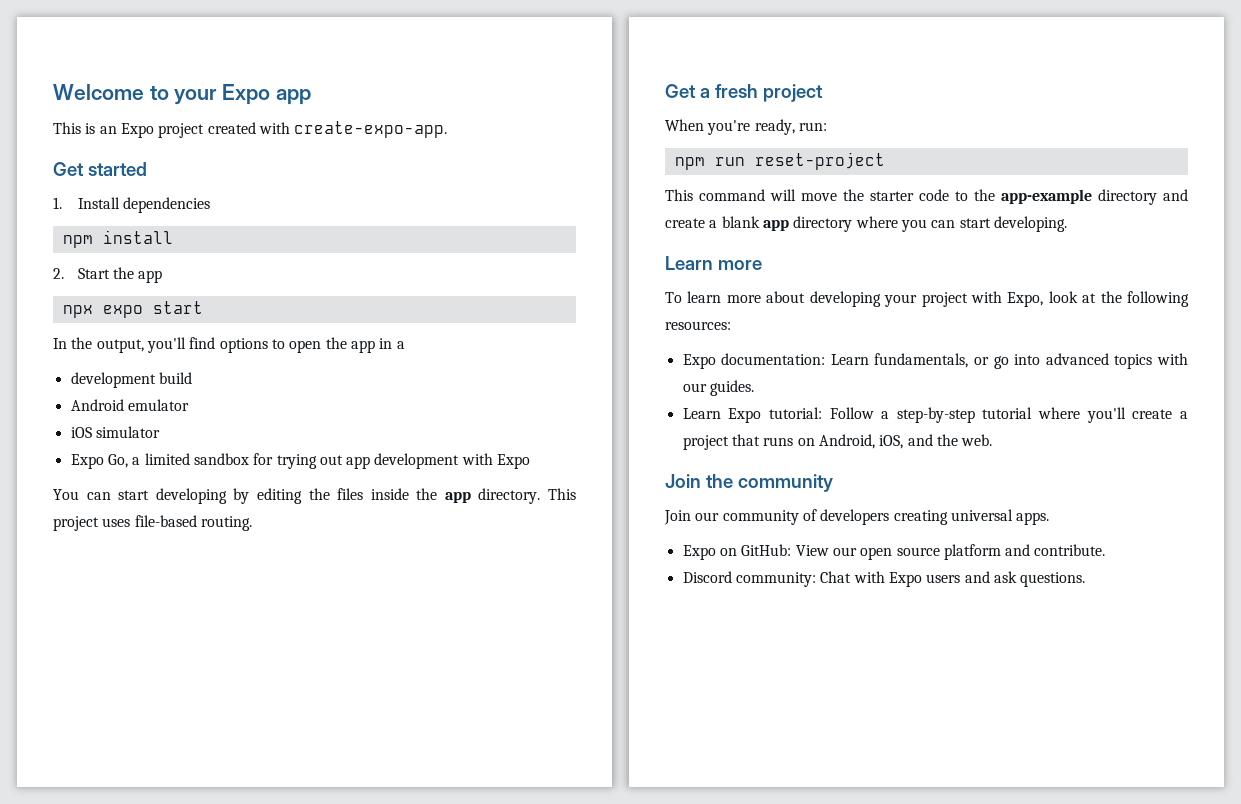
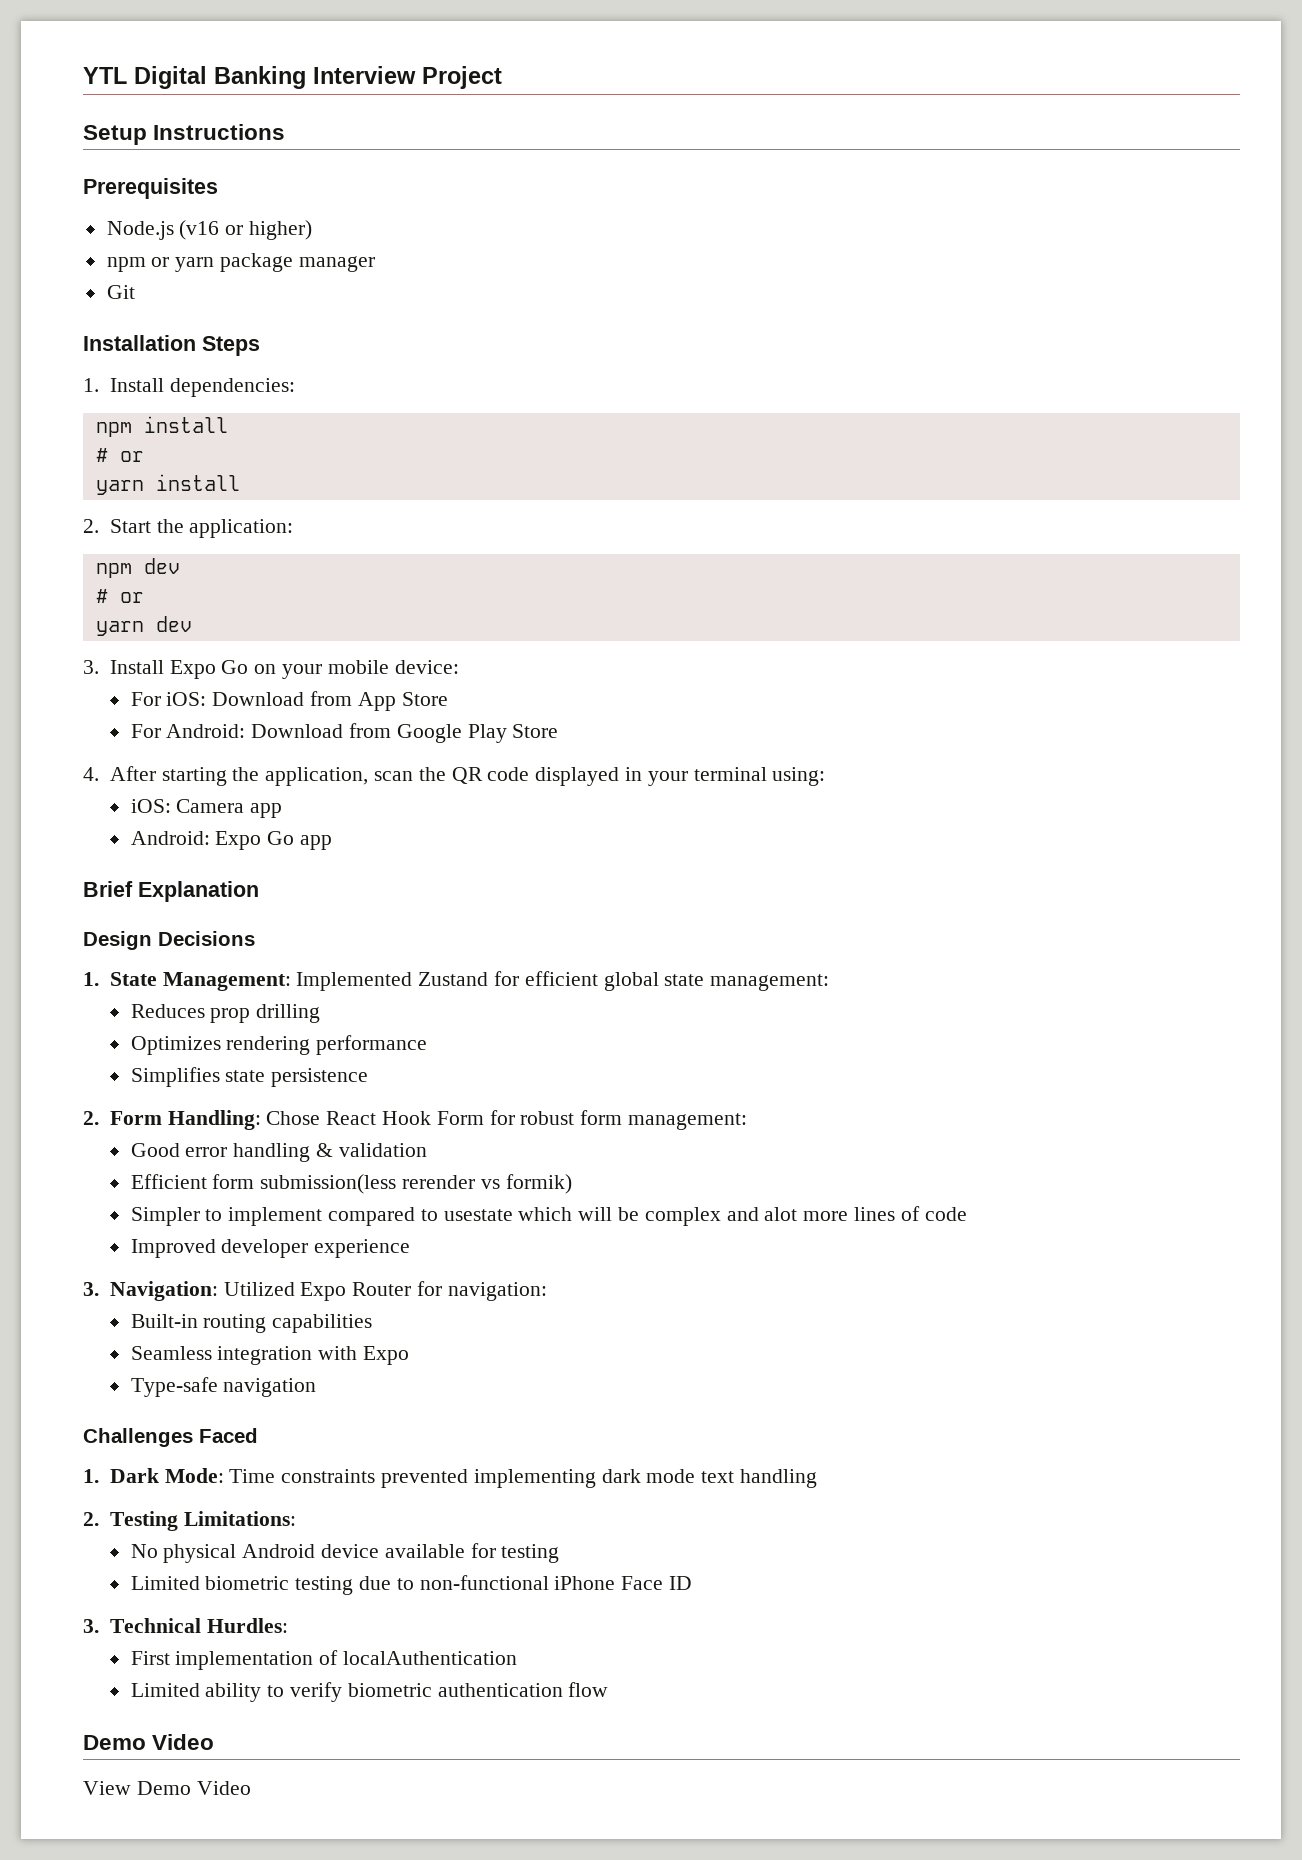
- Welcome to your Expo app
- This is an Expo project created with create-expo-app.
- Get started
+ YTL Digital Banking Interview Project
+ Setup Instructions
+ Prerequisites
+ Node.js (v16 or higher)
+ npm or yarn package manager
+ Git
+ Installation Steps
- 1. Install dependencies
+ 1. Install dependencies:
  npm install
+ # or
+ yarn install
- 2. Start the app
- npx expo start
- In the output, you'll find options to open the app in a
- development build
- Android emulator
- iOS simulator
- Expo Go, a limited sandbox for trying out app development with Expo
- You can start developing by editing the files inside the app directory. This project uses file-based routing.
- Get a fresh project
- When you're ready, run:
- npm run reset-project
- This command will move the starter code to the app-example directory and create a blank app directory where you can start developing.
- Learn more
- To learn more about developing your project with Expo, look at the following resources:
- Expo documentation: Learn fundamentals, or go into advanced topics with our guides.
- Learn Expo tutorial: Follow a step-by-step tutorial where you'll create a project that runs on Android, iOS, and the web.
- Join the community
- Join our community of developers creating universal apps.
- Expo on GitHub: View our open source platform and contribute.
- Discord community: Chat with Expo users and ask questions.
+ 2. Start the application:
+ npm dev
+ # or
+ yarn dev
+ 3. Install Expo Go on your mobile device:
+ For iOS: Download from App Store
+ For Android: Download from Google Play Store
+ 4. After starting the application, scan the QR code displayed in your terminal using:
+ iOS: Camera app
+ Android: Expo Go app
+ Brief Explanation
+ Design Decisions
+ 1. State Management: Implemented Zustand for efficient global state management:
+ Reduces prop drilling
+ Optimizes rendering performance
+ Simplifies state persistence
+ 2. Form Handling: Chose React Hook Form for robust form management:
+ Good error handling & validation
+ Efficient form submission(less rerender vs formik)
+ Simpler to implement compared to usestate which will be complex and alot more lines of code
+ Improved developer experience
+ 3. Navigation: Utilized Expo Router for navigation:
+ Built-in routing capabilities
+ Seamless integration with Expo
+ Type-safe navigation
+ Challenges Faced
+ 1. Dark Mode: Time constraints prevented implementing dark mode text handling
+ 2. Testing Limitations:
+ No physical Android device available for testing
+ Limited biometric testing due to non-functional iPhone Face ID
+ 3. Technical Hurdles:
+ First implementation of localAuthentication
+ Limited ability to verify biometric authentication flow
+ Demo Video
+ View Demo Video

